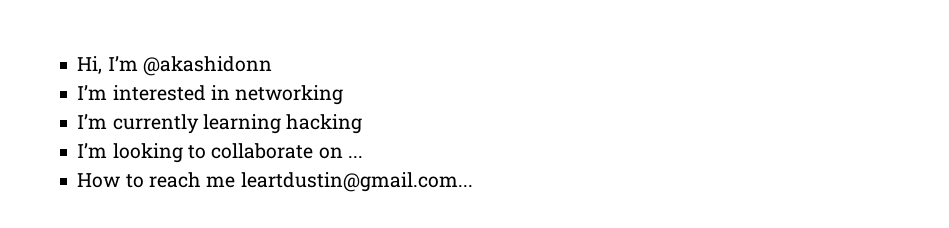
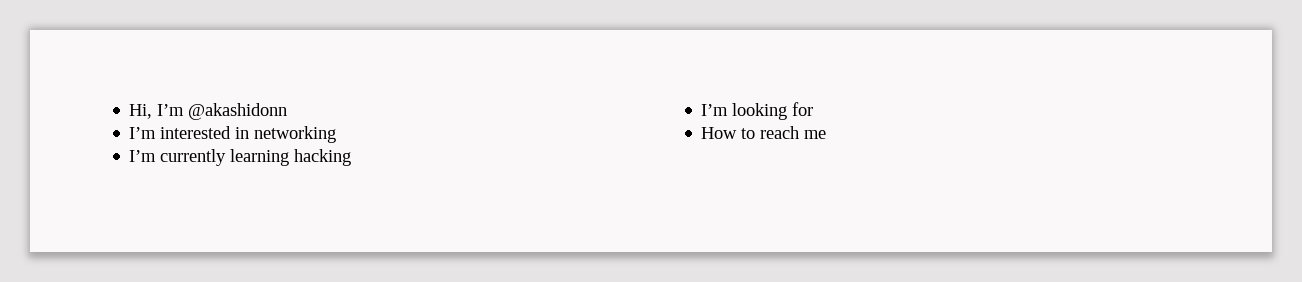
- I’m looking to collaborate on ...
+ I’m looking for
- How to reach me leartdustin@gmail.com...
+ How to reach me

